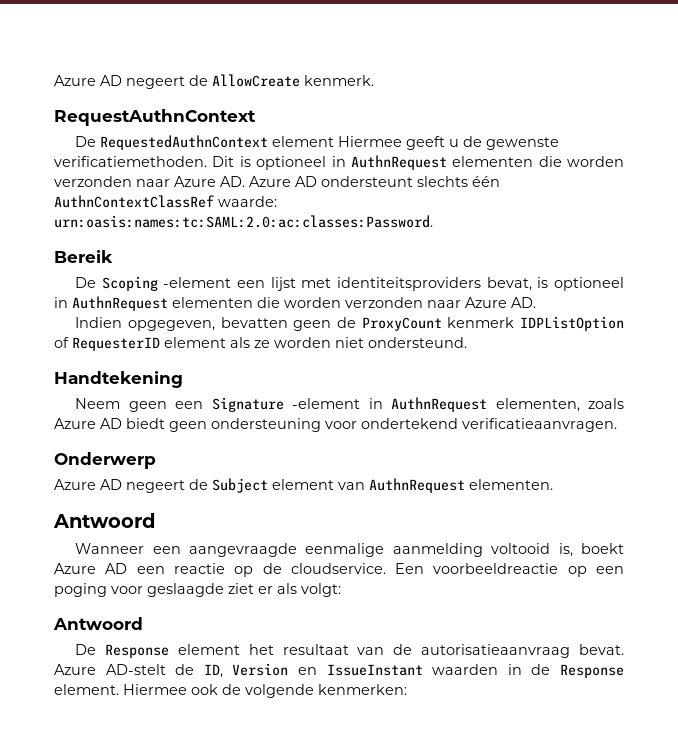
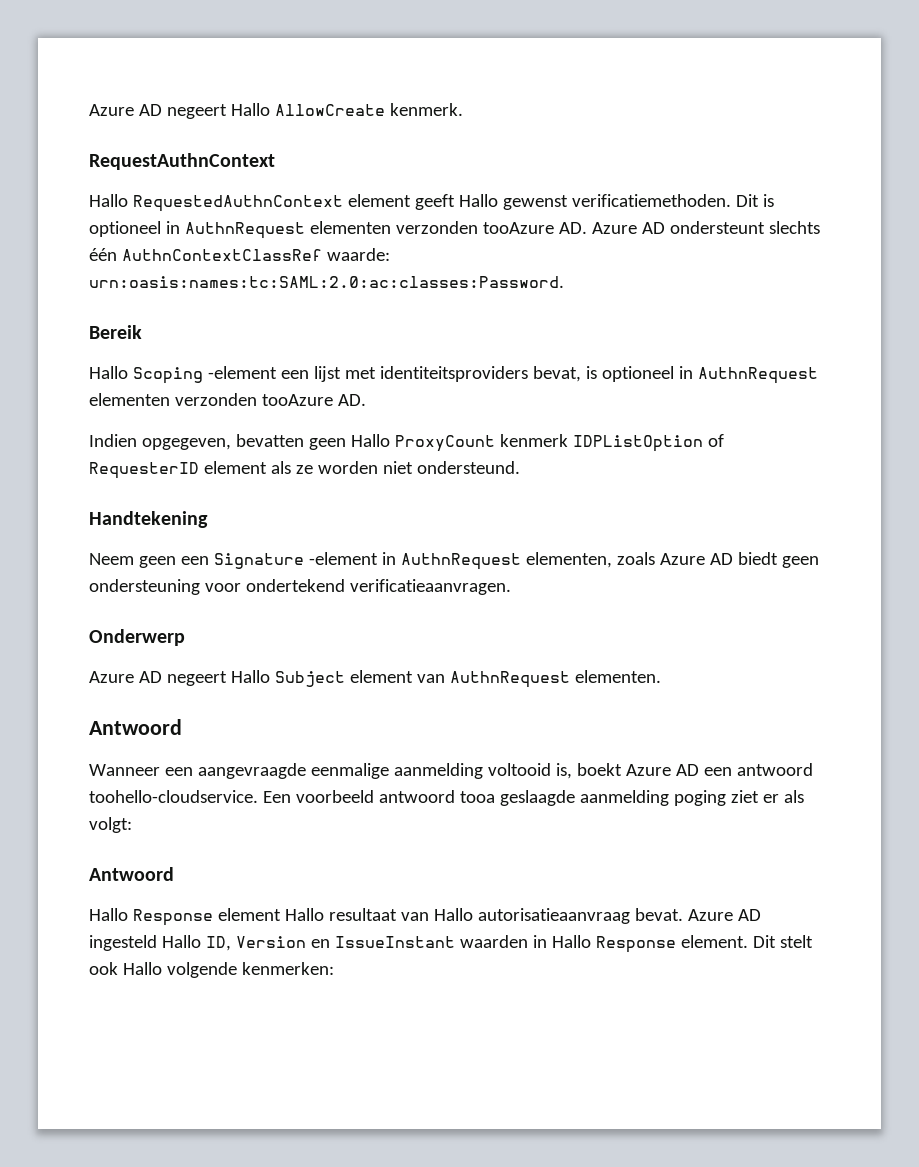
- Azure AD negeert de AllowCreate kenmerk.
+ Azure AD negeert Hallo AllowCreate kenmerk.
- De RequestedAuthnContext element Hiermee geeft u de gewenste verificatiemethoden.
+ Hallo RequestedAuthnContext element geeft Hallo gewenst verificatiemethoden.
- Dit is optioneel in AuthnRequest elementen die worden verzonden naar Azure AD. Azure AD ondersteunt slechts één AuthnContextClassRef waarde: urn:oasis:names:tc:SAML:2.0:ac:classes:Password.
+ Dit is optioneel in AuthnRequest elementen verzonden tooAzure AD. Azure AD ondersteunt slechts één AuthnContextClassRef waarde: urn:oasis:names:tc:SAML:2.0:ac:classes:Password.
- De Scoping -element een lijst met identiteitsproviders bevat, is optioneel in AuthnRequest elementen die worden verzonden naar Azure AD.
+ Hallo Scoping -element een lijst met identiteitsproviders bevat, is optioneel in AuthnRequest elementen verzonden tooAzure AD.
- Indien opgegeven, bevatten geen de ProxyCount kenmerk IDPListOption of RequesterID element als ze worden niet ondersteund.
+ Indien opgegeven, bevatten geen Hallo ProxyCount kenmerk IDPListOption of RequesterID element als ze worden niet ondersteund.
- Azure AD negeert de Subject element van AuthnRequest elementen.
+ Azure AD negeert Hallo Subject element van AuthnRequest elementen.
- Wanneer een aangevraagde eenmalige aanmelding voltooid is, boekt Azure AD een reactie op de cloudservice. Een voorbeeldreactie op een poging voor geslaagde ziet er als volgt:
+ Wanneer een aangevraagde eenmalige aanmelding voltooid is, boekt Azure AD een antwoord toohello-cloudservice. Een voorbeeld antwoord tooa geslaagde aanmelding poging ziet er als volgt:
- De Response element het resultaat van de autorisatieaanvraag bevat.
+ Hallo Response element Hallo resultaat van Hallo autorisatieaanvraag bevat.
- Azure AD-stelt de ID, Version en IssueInstant waarden in de Response element.
+ Azure AD ingesteld Hallo ID, Version en IssueInstant waarden in Hallo Response element.
- Hiermee ook de volgende kenmerken:
+ Dit stelt ook Hallo volgende kenmerken:

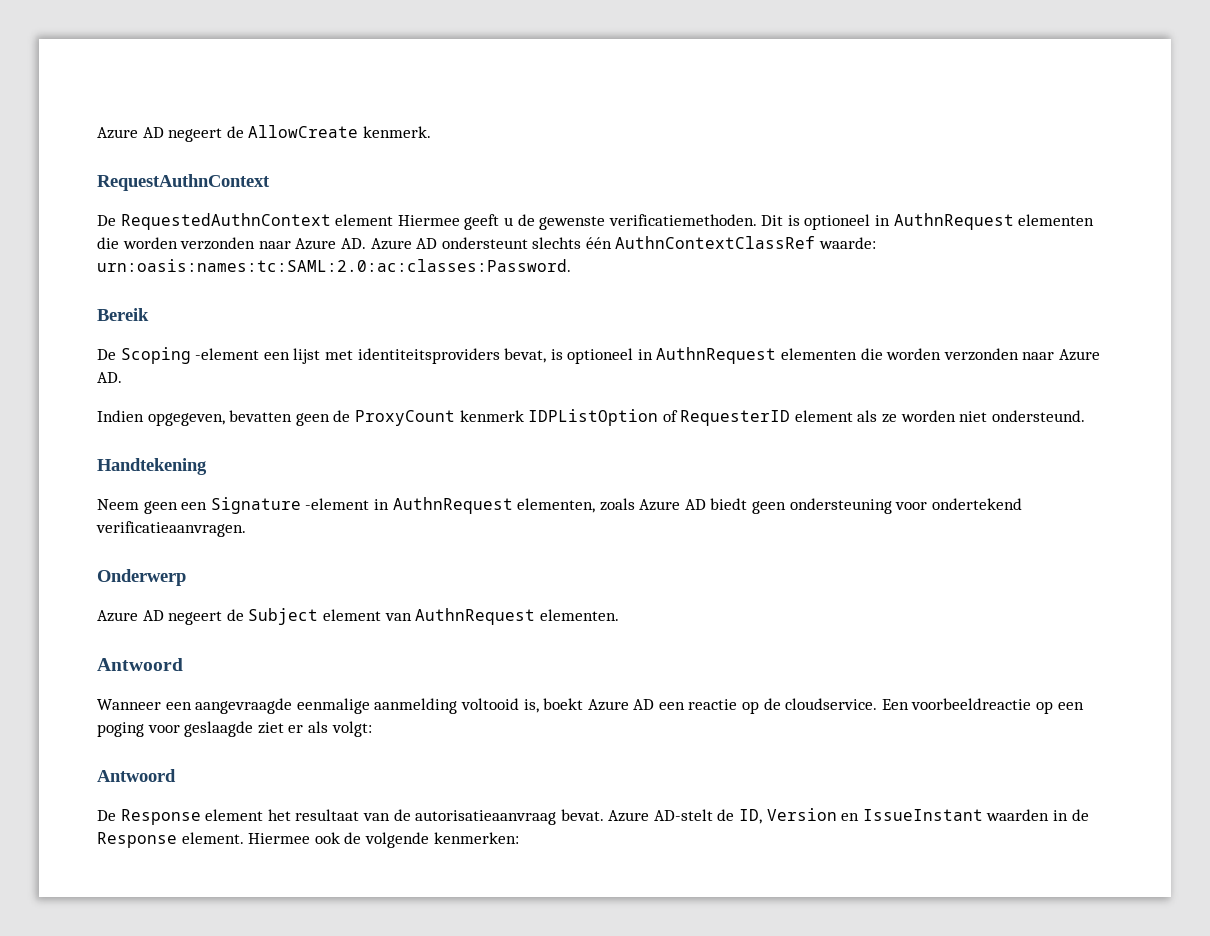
- Azure AD negeert Hallo AllowCreate kenmerk.
+ Azure AD negeert de AllowCreate kenmerk.
- Hallo RequestedAuthnContext element geeft Hallo gewenst verificatiemethoden.
+ De RequestedAuthnContext element Hiermee geeft u de gewenste verificatiemethoden.
- Dit is optioneel in AuthnRequest elementen verzonden tooAzure AD. Azure AD ondersteunt slechts één AuthnContextClassRef waarde: urn:oasis:names:tc:SAML:2.0:ac:classes:Password.
+ Dit is optioneel in AuthnRequest elementen die worden verzonden naar Azure AD. Azure AD ondersteunt slechts één AuthnContextClassRef waarde: urn:oasis:names:tc:SAML:2.0:ac:classes:Password.
- Hallo Scoping -element een lijst met identiteitsproviders bevat, is optioneel in AuthnRequest elementen verzonden tooAzure AD.
+ De Scoping -element een lijst met identiteitsproviders bevat, is optioneel in AuthnRequest elementen die worden verzonden naar Azure AD.
- Indien opgegeven, bevatten geen Hallo ProxyCount kenmerk IDPListOption of RequesterID element als ze worden niet ondersteund.
+ Indien opgegeven, bevatten geen de ProxyCount kenmerk IDPListOption of RequesterID element als ze worden niet ondersteund.
- Azure AD negeert Hallo Subject element van AuthnRequest elementen.
+ Azure AD negeert de Subject element van AuthnRequest elementen.
- Wanneer een aangevraagde eenmalige aanmelding voltooid is, boekt Azure AD een antwoord toohello-cloudservice. Een voorbeeld antwoord tooa geslaagde aanmelding poging ziet er als volgt:
+ Wanneer een aangevraagde eenmalige aanmelding voltooid is, boekt Azure AD een reactie op de cloudservice. Een voorbeeldreactie op een poging voor geslaagde ziet er als volgt:
- Hallo Response element Hallo resultaat van Hallo autorisatieaanvraag bevat.
+ De Response element het resultaat van de autorisatieaanvraag bevat.
- Azure AD ingesteld Hallo ID, Version en IssueInstant waarden in Hallo Response element.
+ Azure AD-stelt de ID, Version en IssueInstant waarden in de Response element.
- Dit stelt ook Hallo volgende kenmerken:
+ Hiermee ook de volgende kenmerken:

